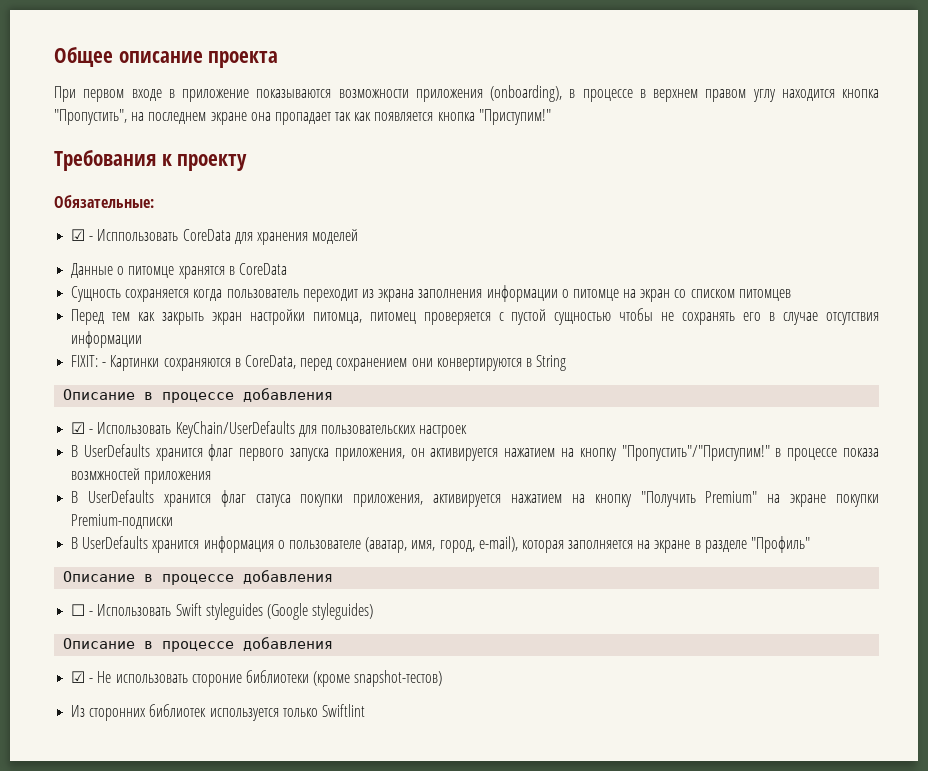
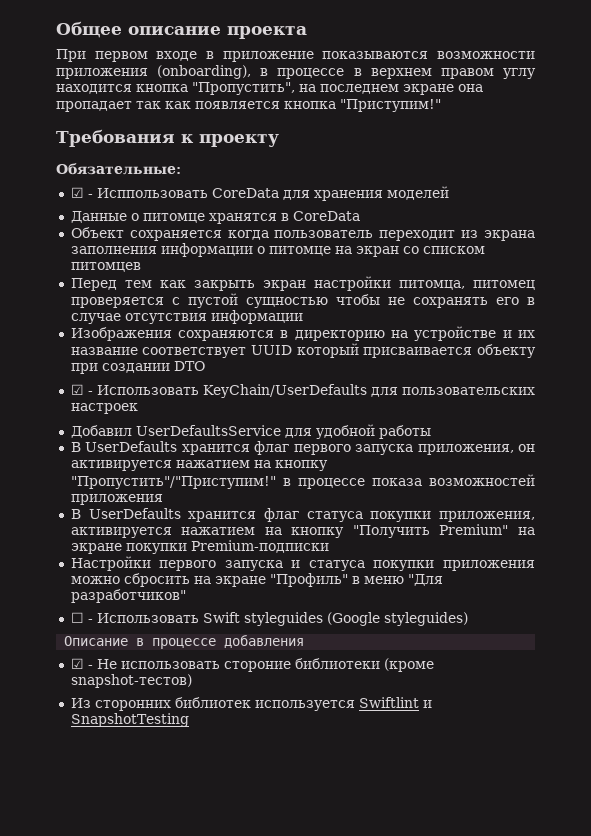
- Сущность сохраняется когда пользователь переходит из экрана заполнения информации о питомце на экран со списком питомцев
+ Объект сохраняется когда пользователь переходит из экрана заполнения информации о питомце на экран со списком питомцев
- FIXIT: - Картинки сохраняются в CoreData, перед сохранением они конвертируются в String
- Описание в процессе добавления
+ Изображения сохраняются в директорию на устройстве и их название соответствует UUID который присваивается объекту при создании DTO
+ Добавил UserDefaultsService для удобной работы
- В UserDefaults хранится флаг первого запуска приложения, он активируется нажатием на кнопку "Пропустить"/"Приступим!" в процессе показа возмжностей приложения
+ В UserDefaults хранится флаг первого запуска приложения, он активируется нажатием на кнопку "Пропустить"/"Приступим!" в процессе показа возможностей приложения
- В UserDefaults хранится информация о пользователе (аватар, имя, город, e-mail), которая заполняется на экране в разделе "Профиль"
- Описание в процессе добавления
+ Настройки первого запуска и статуса покупки приложения можно сбросить на экране "Профиль" в меню "Для разработчиков"
- Из сторонних библиотек используется только Swiftlint
+ Из сторонних библиотек используется Swiftlint и SnapshotTesting

